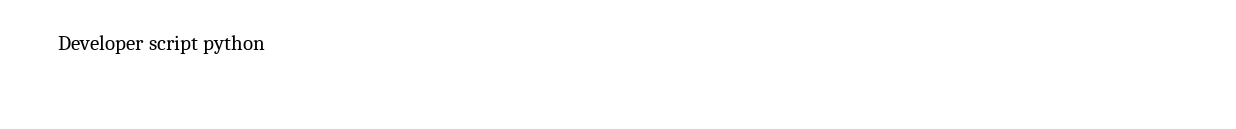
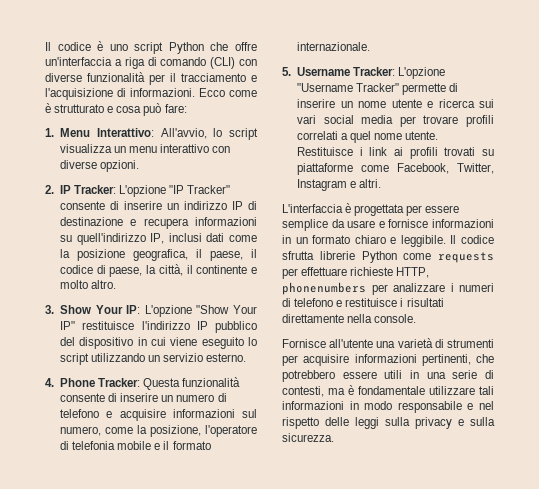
- Developer script python
+ Il codice è uno script Python che offre un'interfaccia a riga di comando (CLI) con diverse funzionalità per il tracciamento e l'acquisizione di informazioni. Ecco come è strutturato e cosa può fare:
+ 1. Menu Interattivo: All'avvio, lo script visualizza un menu interattivo con diverse opzioni.
+ 2. IP Tracker: L'opzione "IP Tracker" consente di inserire un indirizzo IP di destinazione e recupera informazioni su quell'indirizzo IP, inclusi dati come la posizione geografica, il paese, il codice di paese, la città, il continente e molto altro.
+ 3. Show Your IP: L'opzione "Show Your IP" restituisce l'indirizzo IP pubblico del dispositivo in cui viene eseguito lo script utilizzando un servizio esterno.
+ 4. Phone Tracker: Questa funzionalità consente di inserire un numero di telefono e acquisire informazioni sul numero, come la posizione, l'operatore di telefonia mobile e il formato internazionale.
+ 5. Username Tracker: L'opzione "Username Tracker" permette di inserire un nome utente e ricerca sui vari social media per trovare profili correlati a quel nome utente. Restituisce i link ai profili trovati su piattaforme come Facebook, Twitter, Instagram e altri.
+ L'interfaccia è progettata per essere semplice da usare e fornisce informazioni in un formato chiaro e leggibile. Il codice sfrutta librerie Python come requests per effettuare richieste HTTP, phonenumbers per analizzare i numeri di telefono e restituisce i risultati direttamente nella console.
+ Fornisce all'utente una varietà di strumenti per acquisire informazioni pertinenti, che potrebbero essere utili in una serie di contesti, ma è fondamentale utilizzare tali informazioni in modo responsabile e nel rispetto delle leggi sulla privacy e sulla sicurezza.

